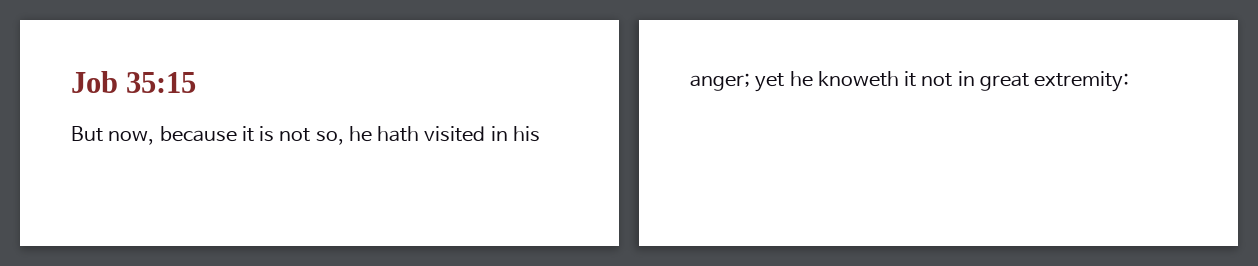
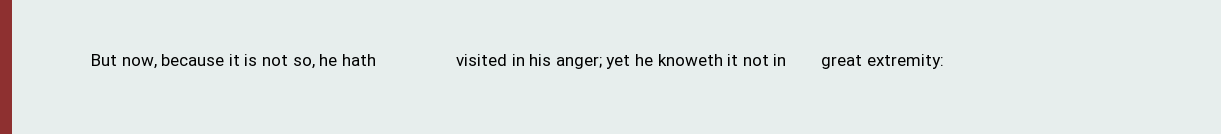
- Job 35:15

